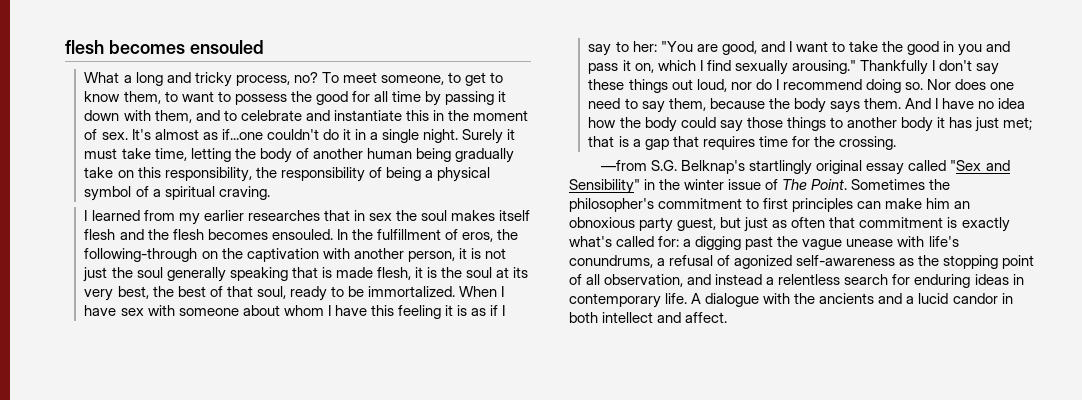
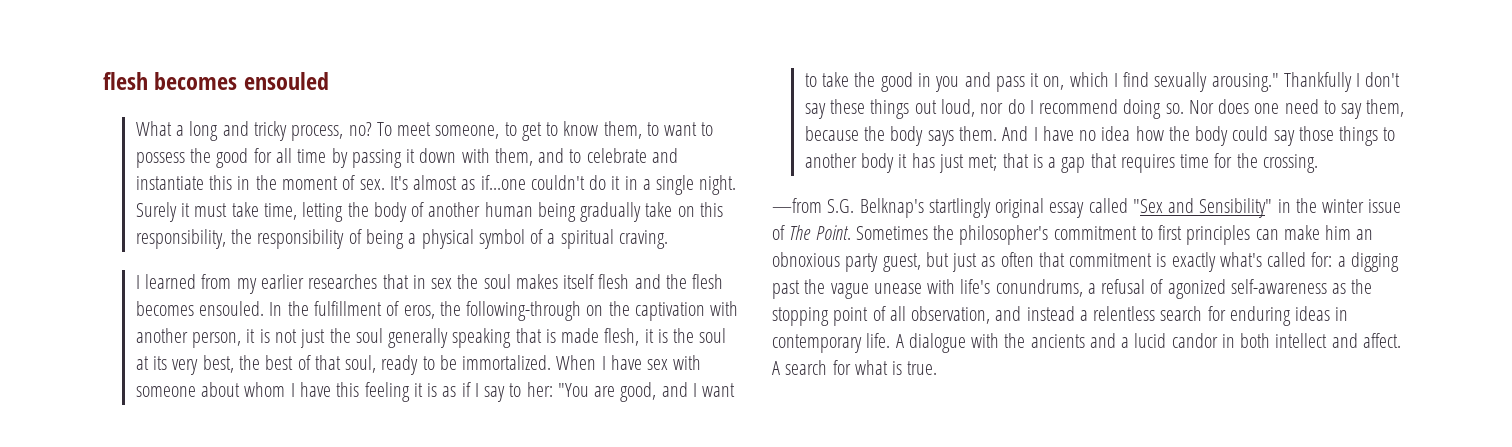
+ A search for what is true.

